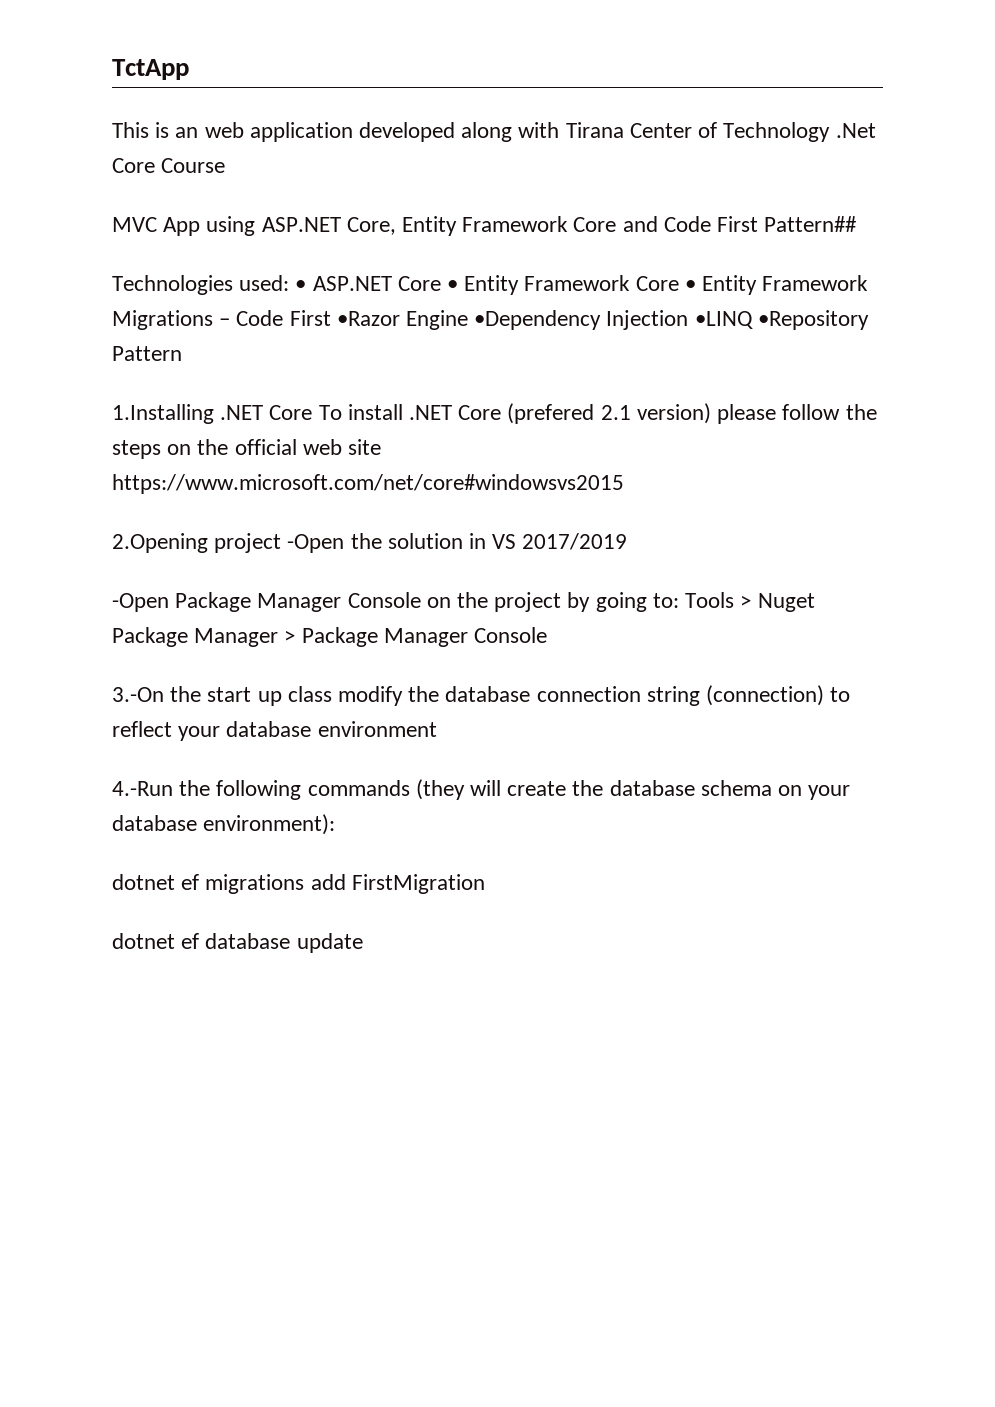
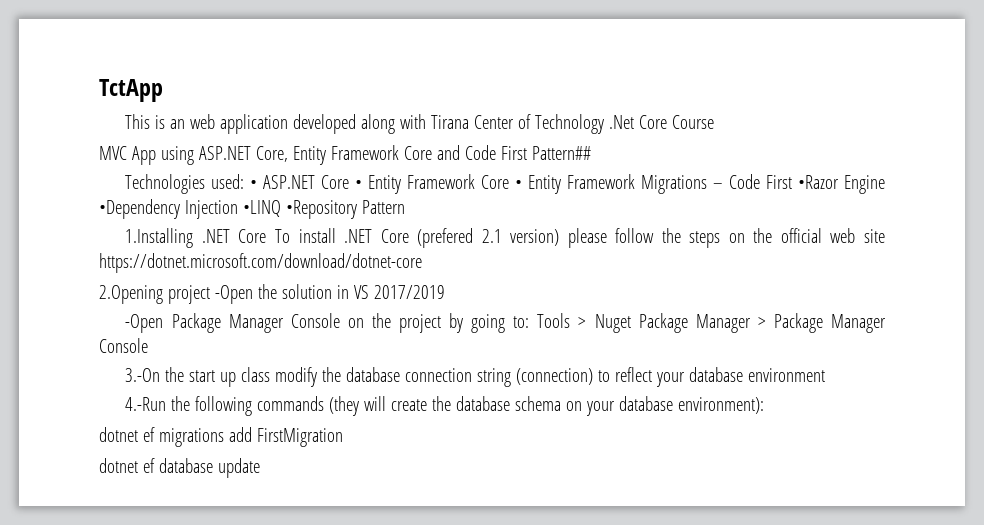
- 1.Installing .NET Core To install .NET Core (prefered 2.1 version) please follow the steps on the official web site https://www.microsoft.com/net/core#windowsvs2015
+ 1.Installing .NET Core To install .NET Core (prefered 2.1 version) please follow the steps on the official web site https://dotnet.microsoft.com/download/dotnet-core

